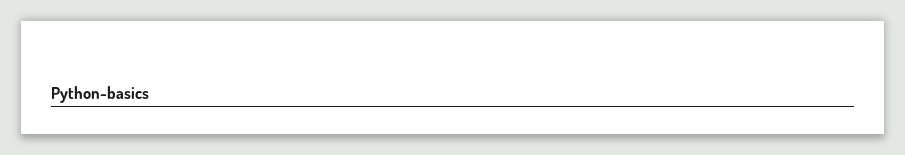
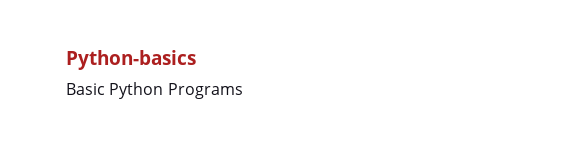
+ Basic Python Programs

